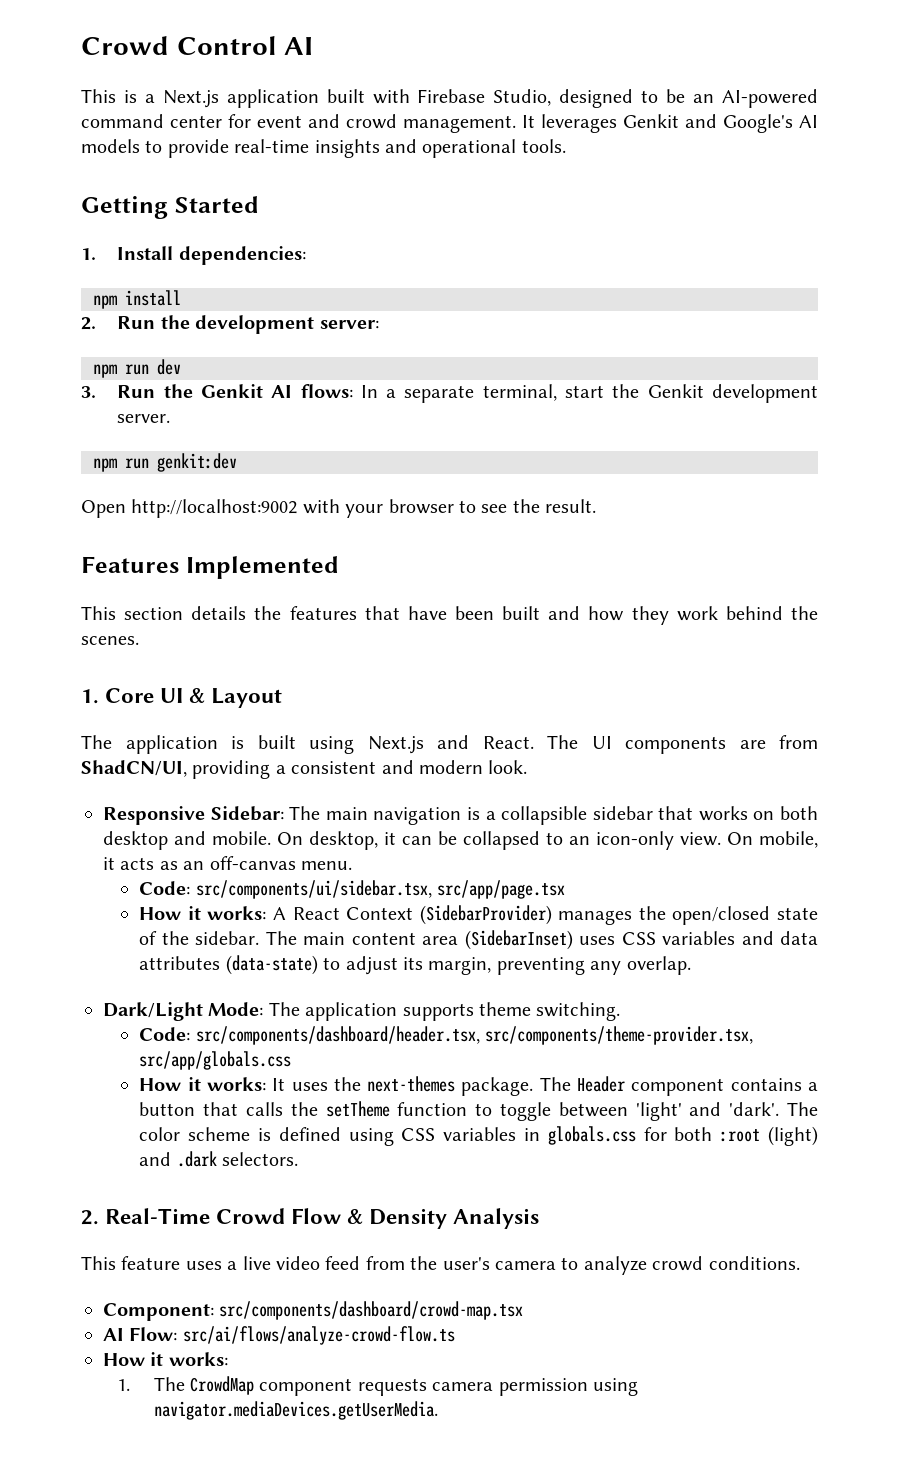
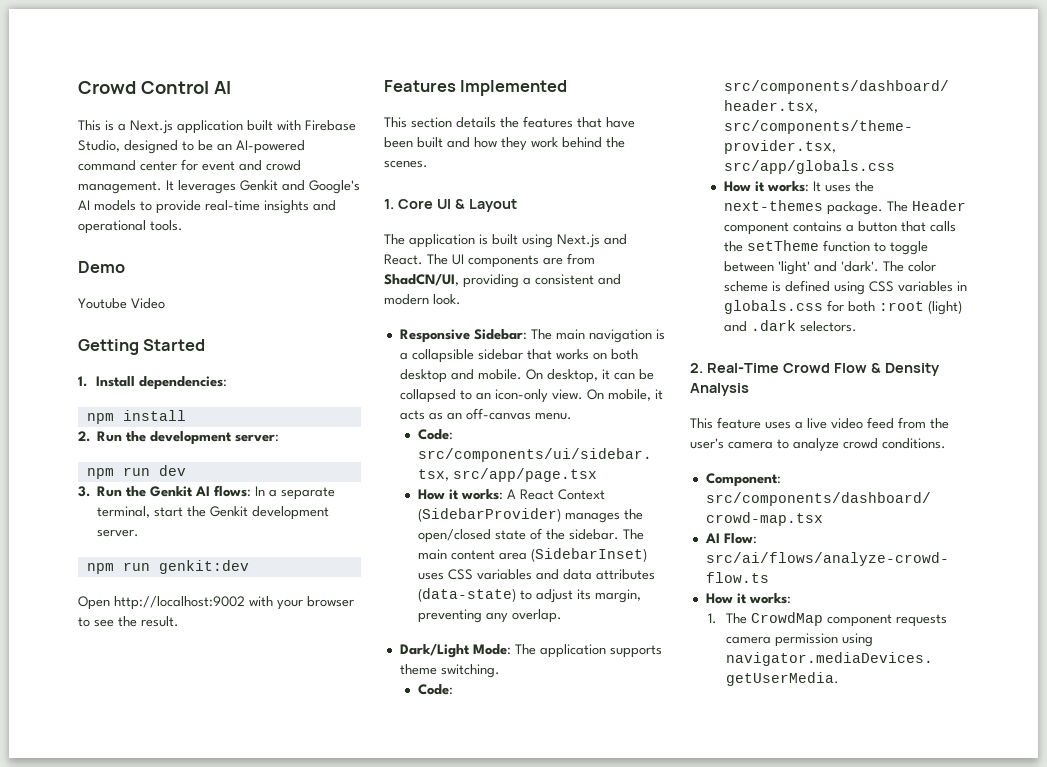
+ Demo
+ Youtube Video

